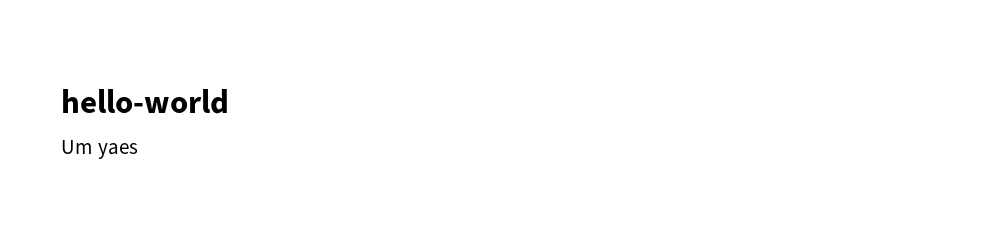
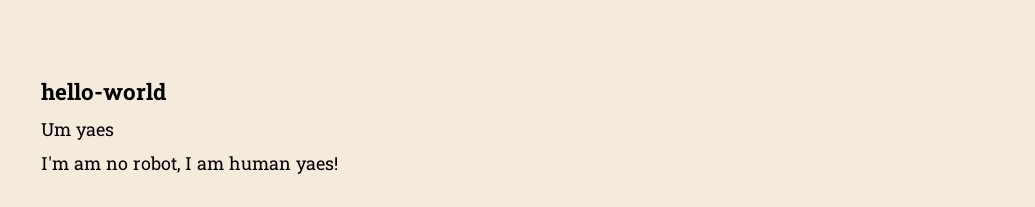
+ I'm am no robot, I am human yaes!

